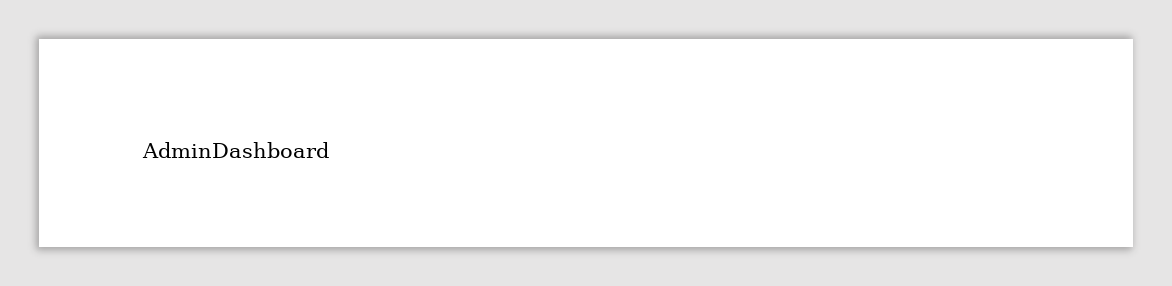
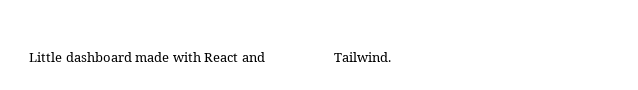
- AdminDashboard
+ Little dashboard made with React and Tailwind.

